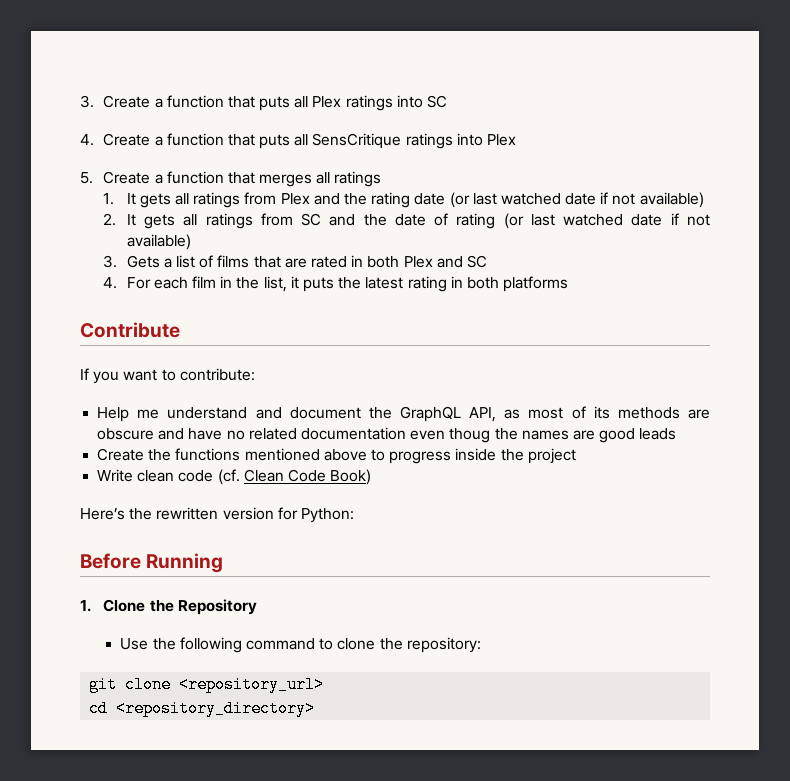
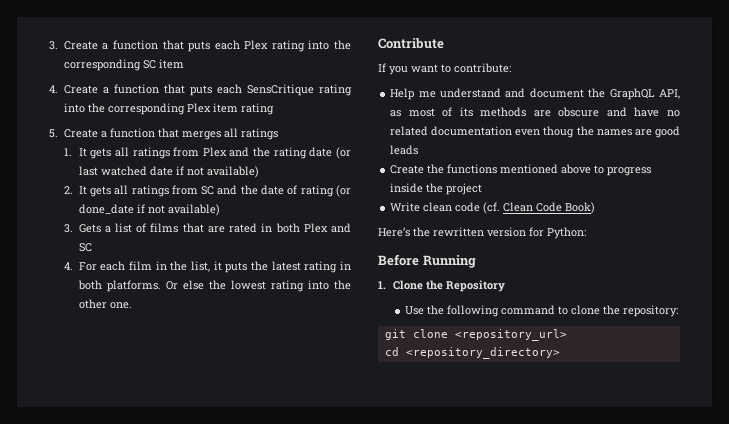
- 3. Create a function that puts all Plex ratings into SC
+ 3. Create a function that puts each Plex rating into the corresponding SC item
- 4. Create a function that puts all SensCritique ratings into Plex
+ 4. Create a function that puts each SensCritique rating into the corresponding Plex item rating
- 2. It gets all ratings from SC and the date of rating (or last watched date if not available)
+ 2. It gets all ratings from SC and the date of rating (or done_date if not available)
- 4. For each film in the list, it puts the latest rating in both platforms
+ 4. For each film in the list, it puts the latest rating in both platforms. Or else the lowest rating into the other one.

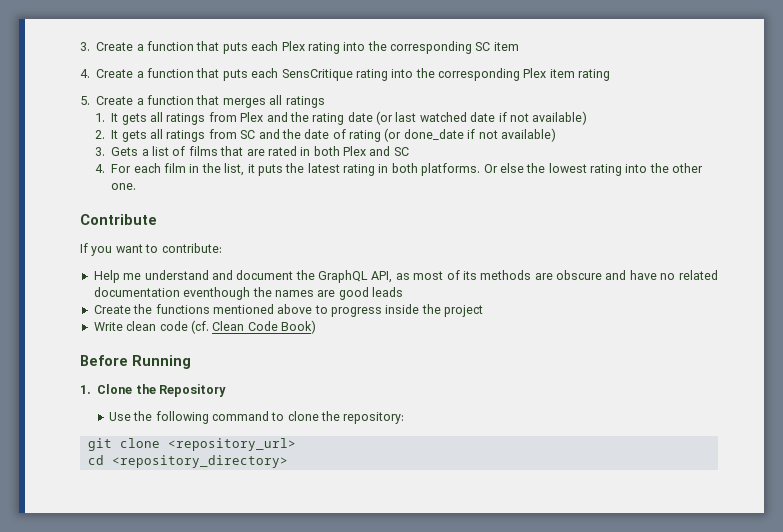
- Help me understand and document the GraphQL API, as most of its methods are obscure and have no related documentation even thoug the names are good leads
+ Help me understand and document the GraphQL API, as most of its methods are obscure and have no related documentation eventhough the names are good leads
- Here’s the rewritten version for Python:

